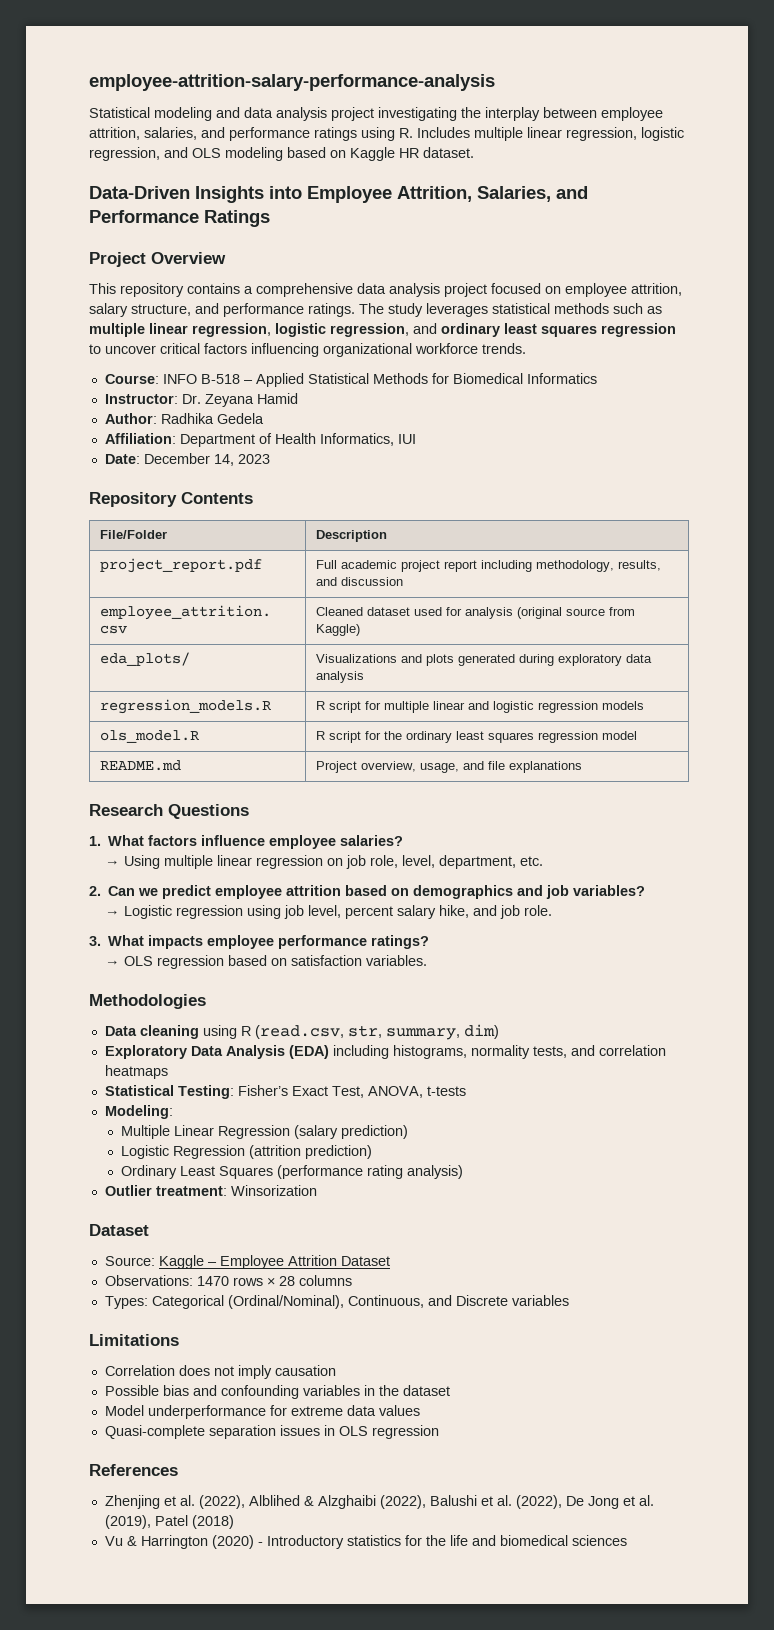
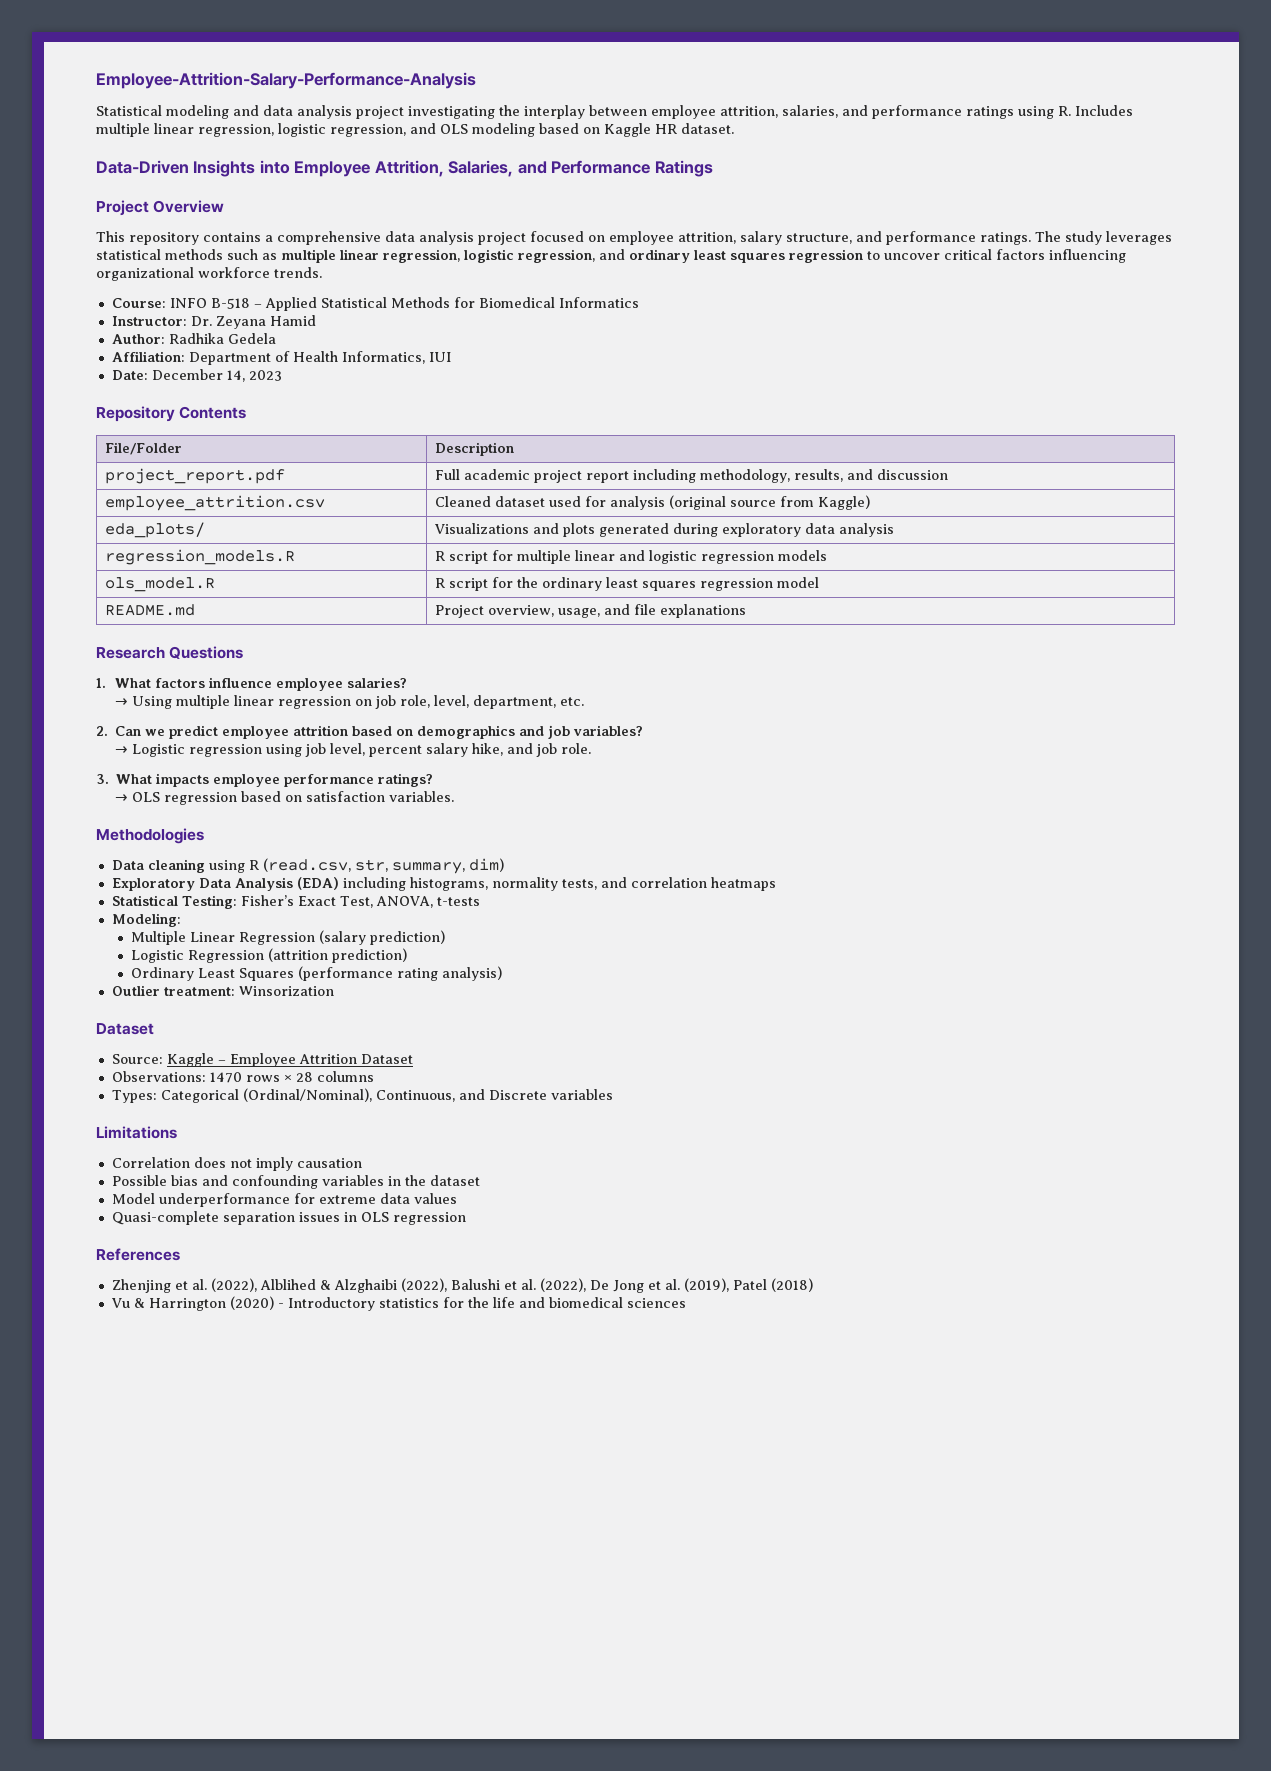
- employee-attrition-salary-performance-analysis
+ Employee-Attrition-Salary-Performance-Analysis

